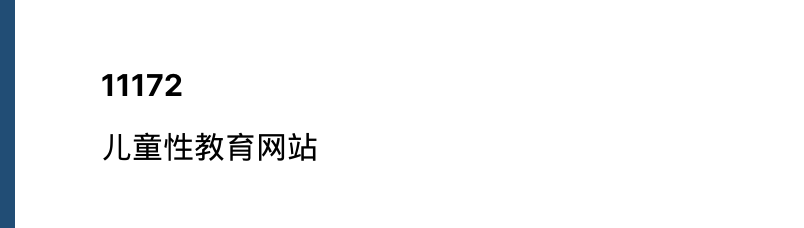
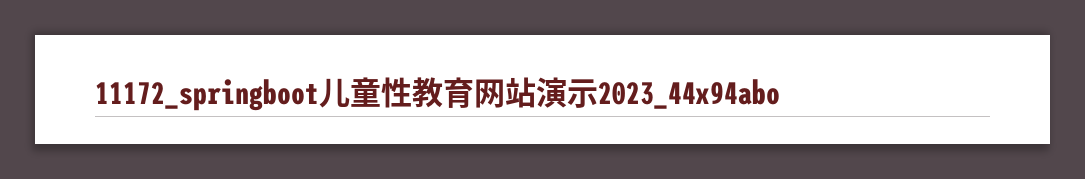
- 11172
- 儿童性教育网站
+ 11172_springboot儿童性教育网站演示2023_44x94abo

